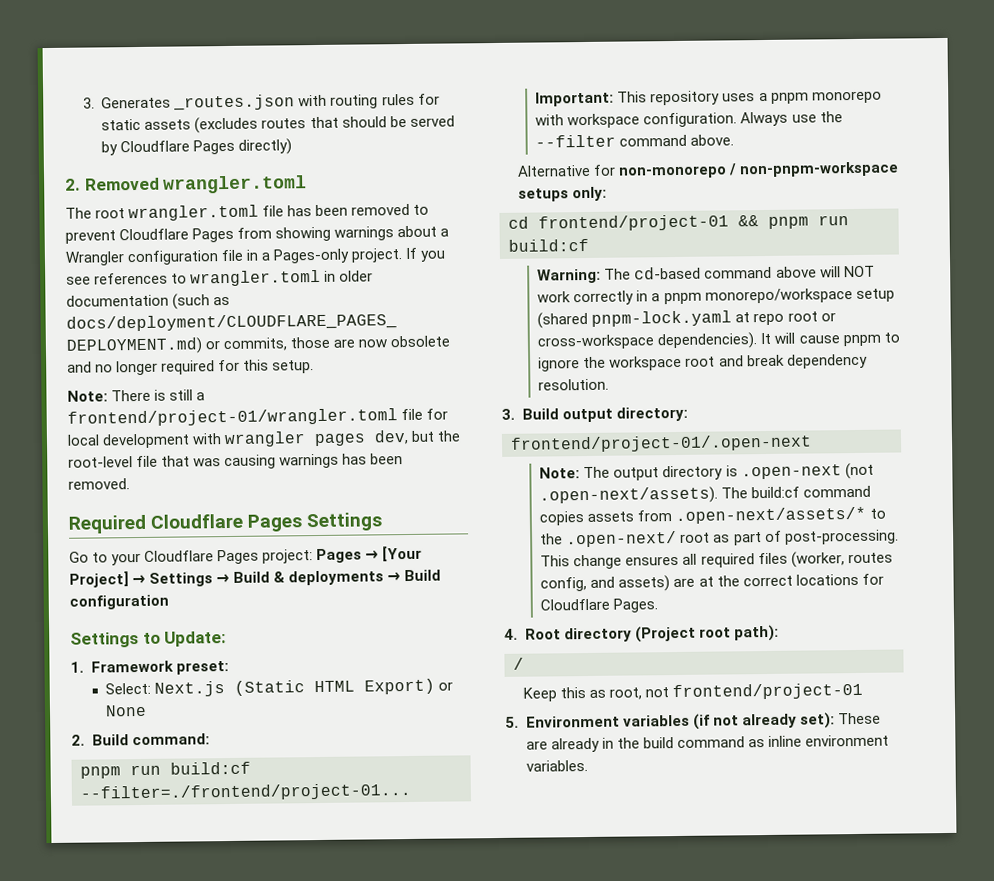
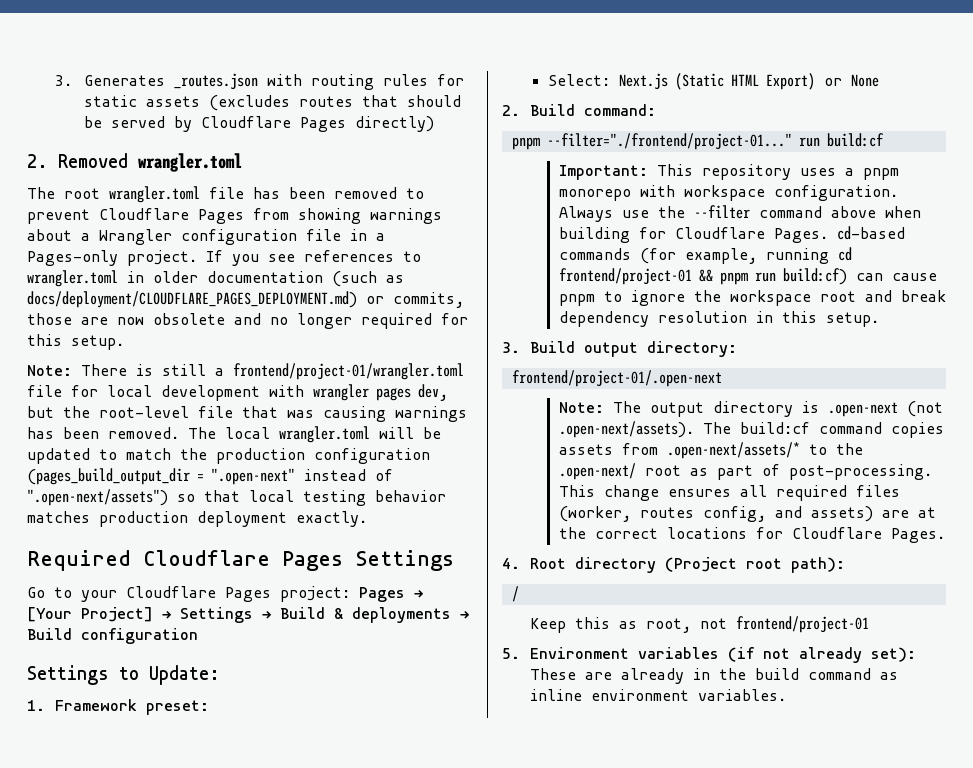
+ The local wrangler.toml will be updated to match the production configuration (pages_build_output_dir = ".open-next" instead of ".open-next/assets") so that local testing behavior matches production deployment exactly.
- pnpm run build:cf --filter=./frontend/project-01...
+ pnpm --filter="./frontend/project-01..." run build:cf
- Always use the --filter command above.
- Alternative for non-monorepo / non-pnpm-workspace setups only:
- cd frontend/project-01 && pnpm run build:cf
- Warning: The cd-based command above will NOT work correctly in a pnpm monorepo/workspace setup (shared pnpm-lock.yaml at repo root or cross-workspace dependencies). It will cause pnpm to ignore the workspace root and break dependency resolution.
+ Always use the --filter command above when building for Cloudflare Pages. cd-based commands (for example, running cd frontend/project-01 && pnpm run build:cf) can cause pnpm to ignore the workspace root and break dependency resolution in this setup.

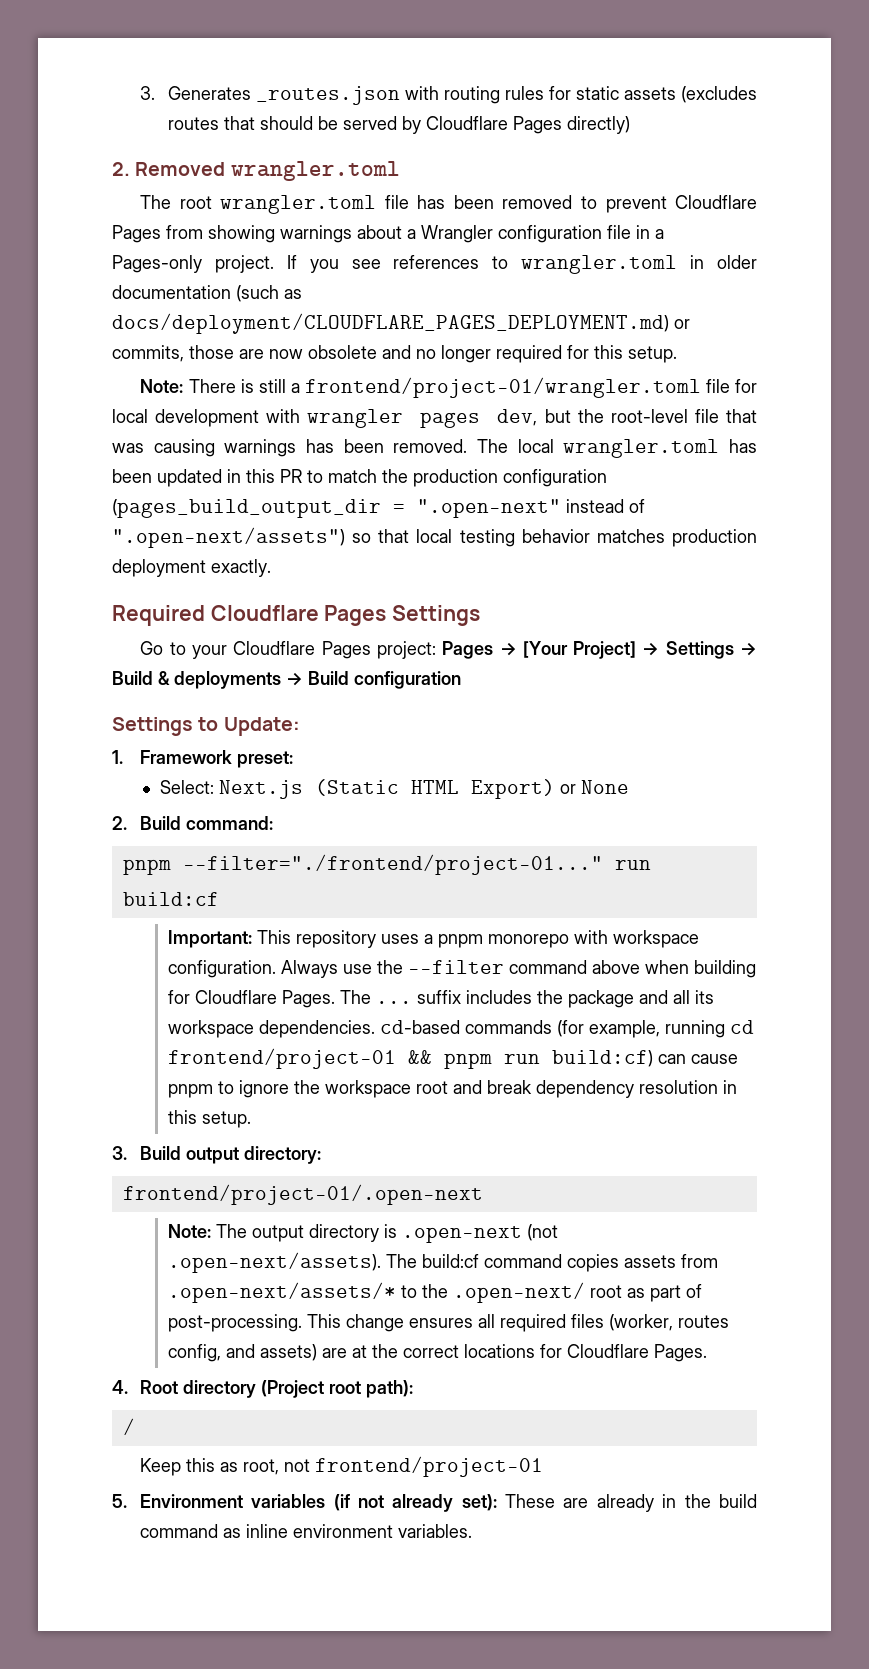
- The local wrangler.toml will be updated to match the production configuration (pages_build_output_dir = ".open-next" instead of ".open-next/assets") so that local testing behavior matches production deployment exactly.
+ The local wrangler.toml has been updated in this PR to match the production configuration (pages_build_output_dir = ".open-next" instead of ".open-next/assets") so that local testing behavior matches production deployment exactly.
- Always use the --filter command above when building for Cloudflare Pages. cd-based commands (for example, running cd frontend/project-01 && pnpm run build:cf) can cause pnpm to ignore the workspace root and break dependency resolution in this setup.
+ Always use the --filter command above when building for Cloudflare Pages. The ... suffix includes the package and all its workspace dependencies. cd-based commands (for example, running cd frontend/project-01 && pnpm run build:cf) can cause pnpm to ignore the workspace root and break dependency resolution in this setup.

